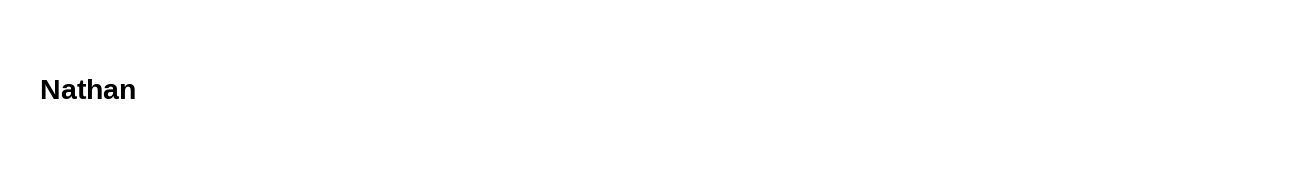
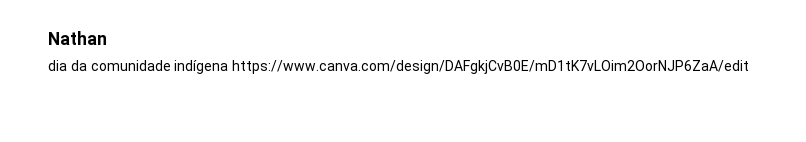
+ dia da comunidade indígena https://www.canva.com/design/DAFgkjCvB0E/mD1tK7vLOim2OorNJP6ZaA/edit

